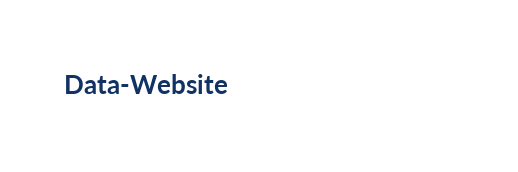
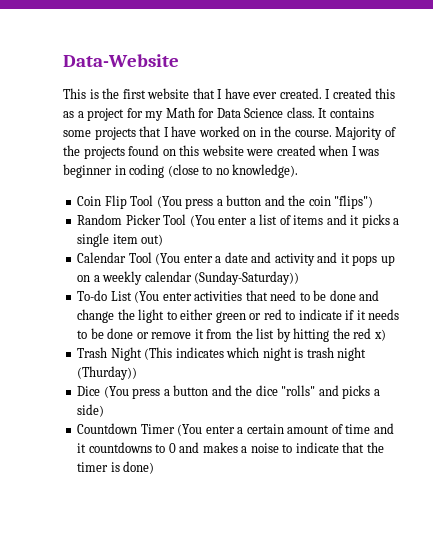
+ This is the first website that I have ever created. I created this as a project for my Math for Data Science class. It contains some projects that I have worked on in the course. Majority of the projects found on this website were created when I was beginner in coding (close to no knowledge).
+ Coin Flip Tool (You press a button and the coin "flips")
+ Random Picker Tool (You enter a list of items and it picks a single item out)
+ Calendar Tool (You enter a date and activity and it pops up on a weekly calendar (Sunday-Saturday))
+ To-do List (You enter activities that need to be done and change the light to either green or red to indicate if it needs to be done or remove it from the list by hitting the red x)
+ Trash Night (This indicates which night is trash night (Thurday))
+ Dice (You press a button and the dice "rolls" and picks a side)
+ Countdown Timer (You enter a certain amount of time and it countdowns to 0 and makes a noise to indicate that the timer is done)

